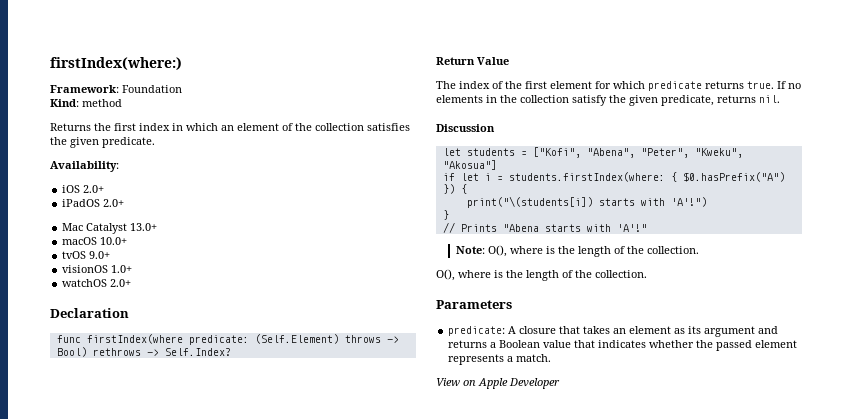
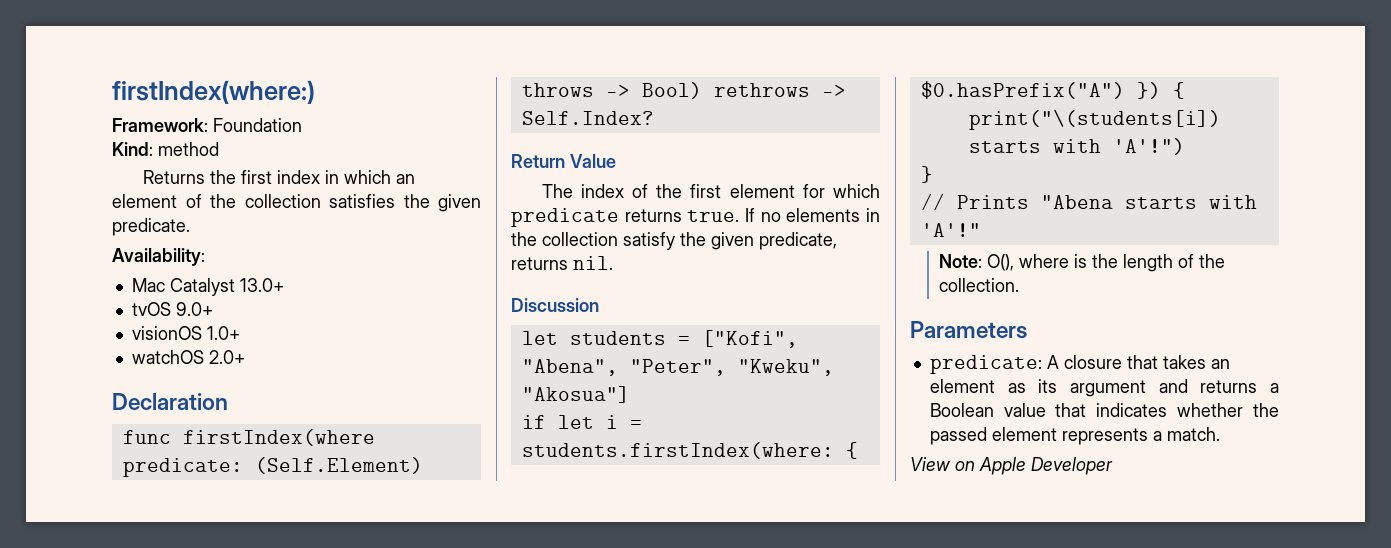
- iOS 2.0+
- iPadOS 2.0+
- macOS 10.0+
  Note: O(), where is the length of the collection.
- O(), where is the length of the collection.

